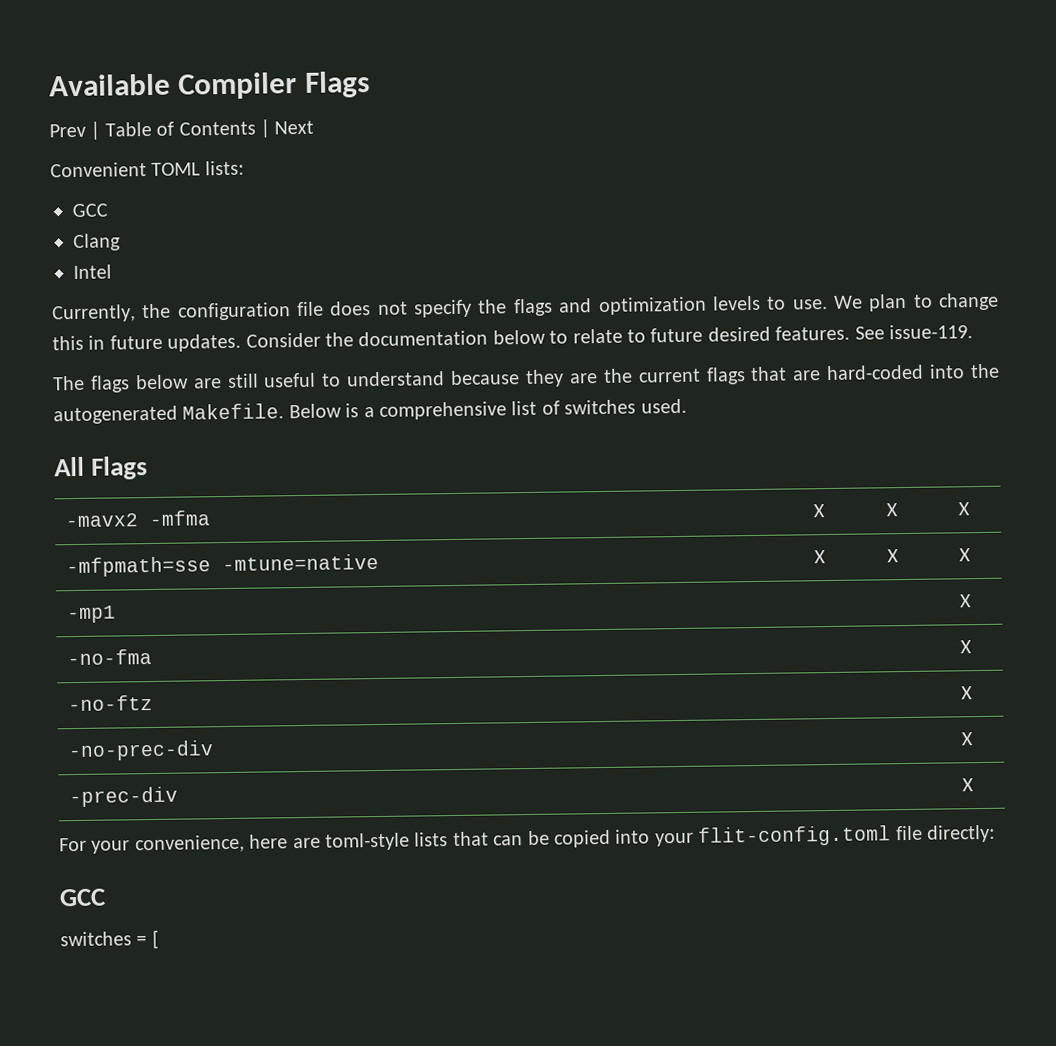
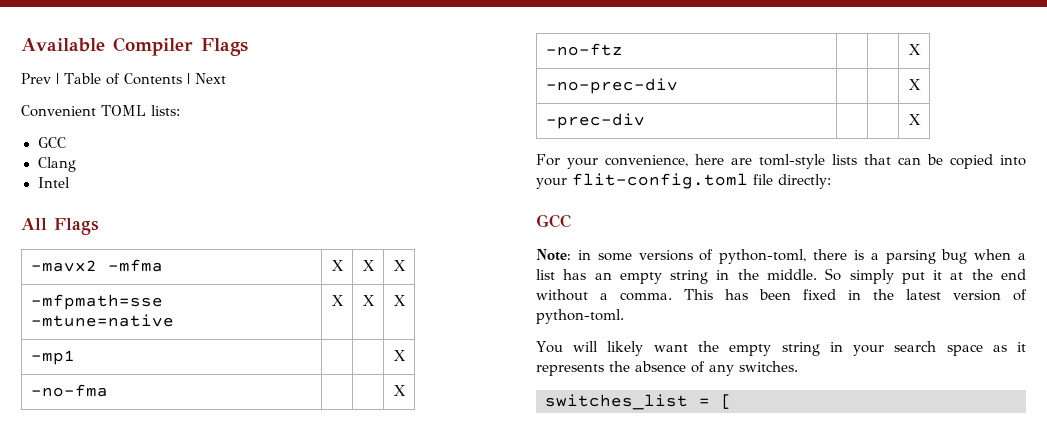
- Currently, the configuration file does not specify the flags and optimization levels to use. We plan to change this in future updates. Consider the documentation below to relate to future desired features. See issue-119.
- The flags below are still useful to understand because they are the current flags that are hard-coded into the autogenerated Makefile. Below is a comprehensive list of switches used.
- switches = [
+ Note: in some versions of python-toml, there is a parsing bug when a list has an empty string in the middle. So simply put it at the end without a comma. This has been fixed in the latest version of python-toml.
+ You will likely want the empty string in your search space as it represents the absence of any switches.
+ switches_list = [

